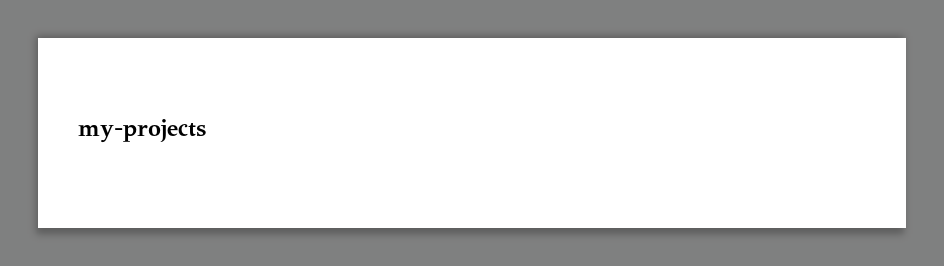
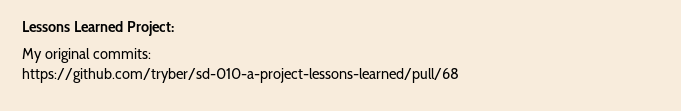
- my-projects
+ Lessons Learned Project:
+ My original commits:
+ https://github.com/tryber/sd-010-a-project-lessons-learned/pull/68

